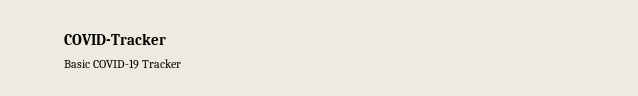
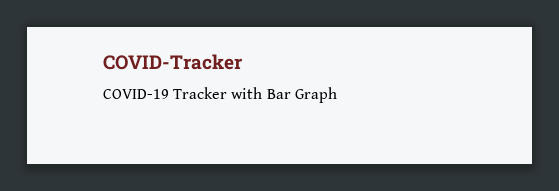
- Basic COVID-19 Tracker
+ COVID-19 Tracker with Bar Graph

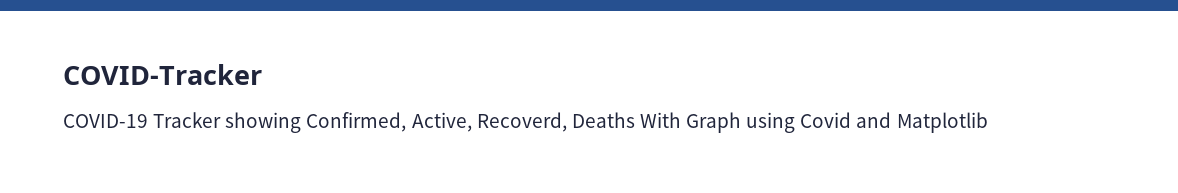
- COVID-19 Tracker with Bar Graph
+ COVID-19 Tracker showing Confirmed, Active, Recoverd, Deaths With Graph using Covid and Matplotlib

